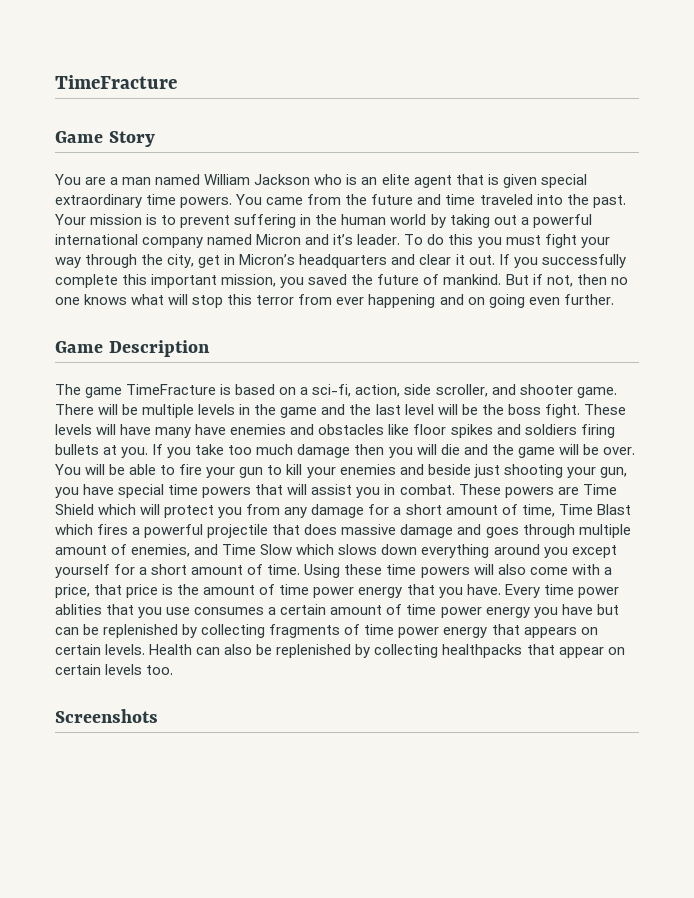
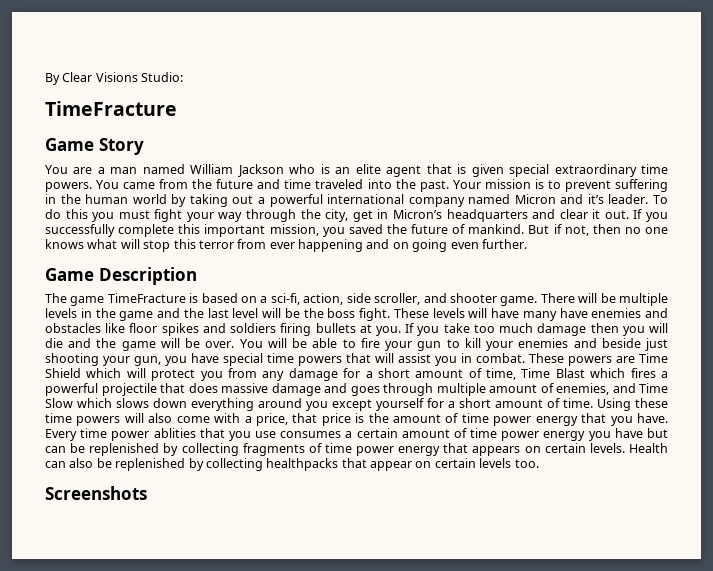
+ By Clear Visions Studio:

